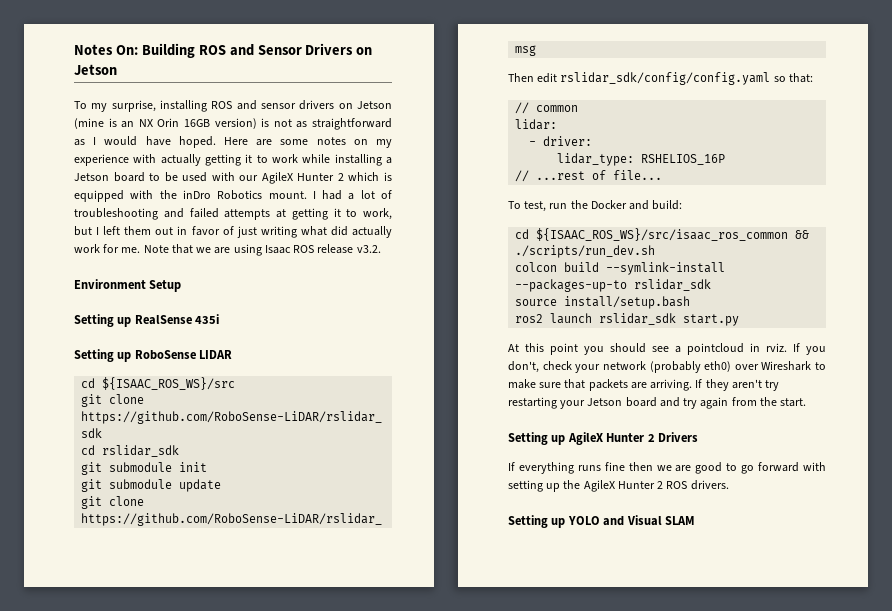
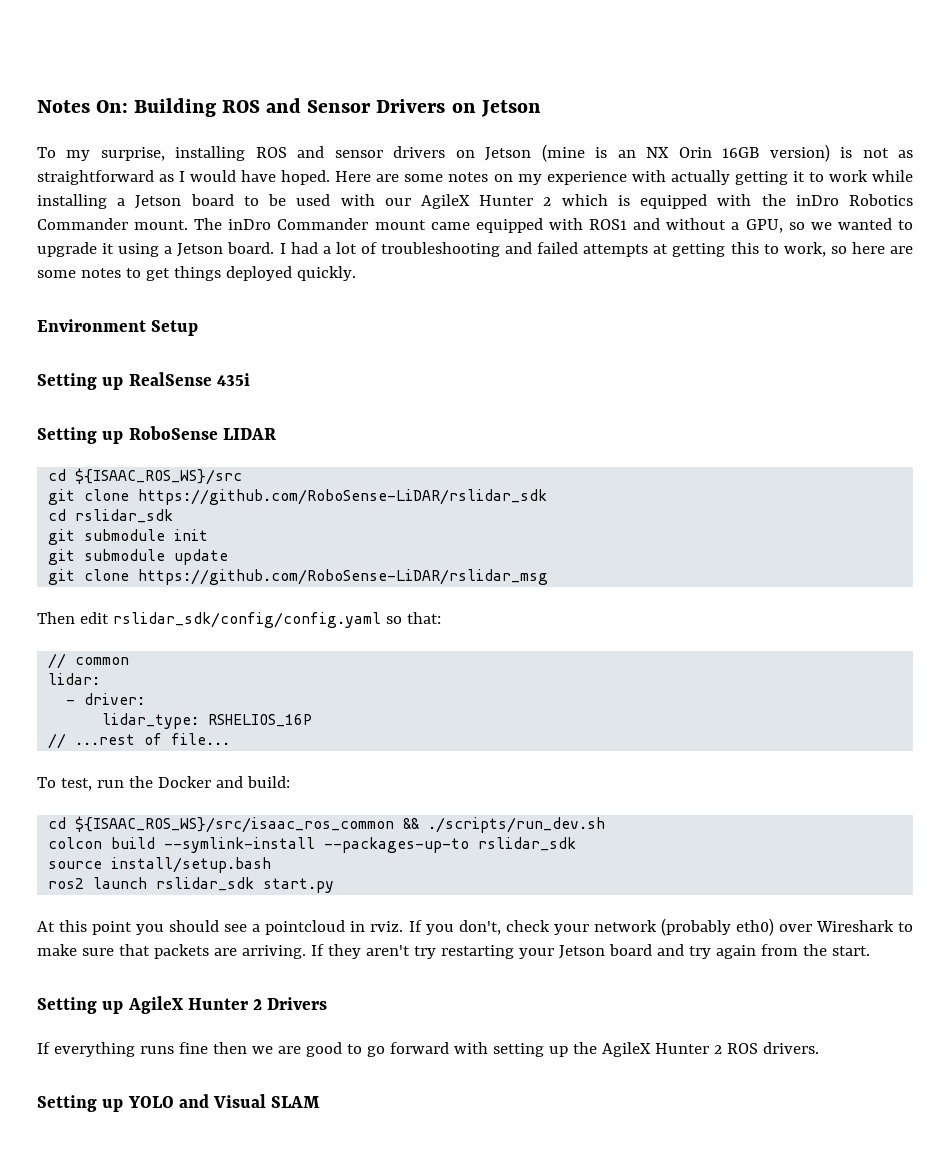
- Here are some notes on my experience with actually getting it to work while installing a Jetson board to be used with our AgileX Hunter 2 which is equipped with the inDro Robotics mount.
+ Here are some notes on my experience with actually getting it to work while installing a Jetson board to be used with our AgileX Hunter 2 which is equipped with the inDro Robotics Commander mount. The inDro Commander mount came equipped with ROS1 and without a GPU, so we wanted to upgrade it using a Jetson board.
- I had a lot of troubleshooting and failed attempts at getting it to work, but I left them out in favor of just writing what did actually work for me. Note that we are using Isaac ROS release v3.2.
+ I had a lot of troubleshooting and failed attempts at getting this to work, so here are some notes to get things deployed quickly.

